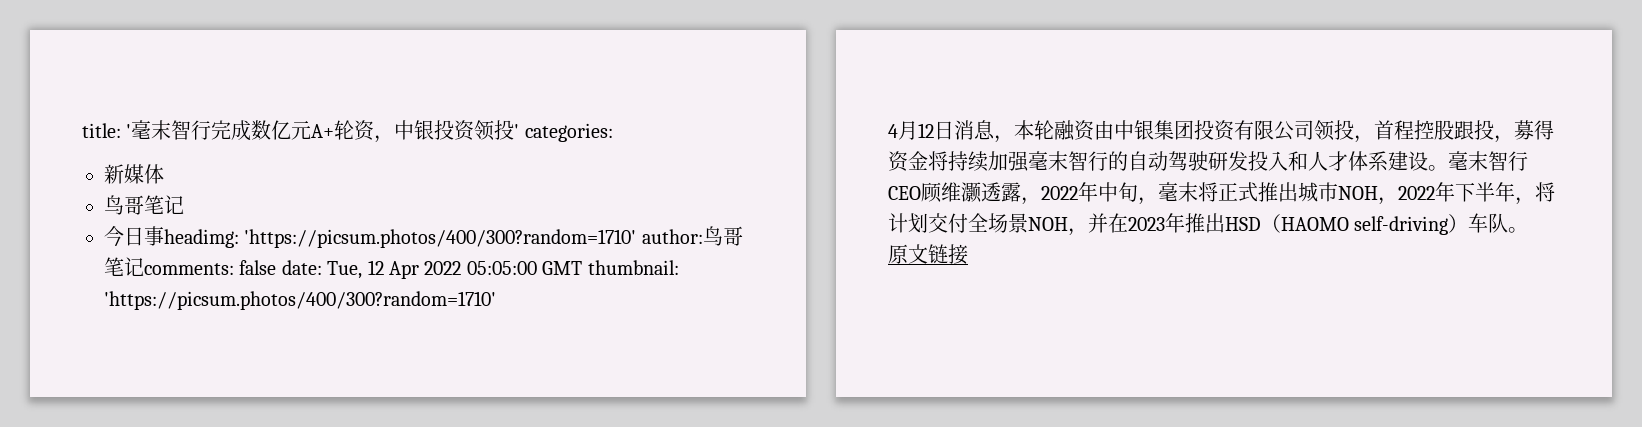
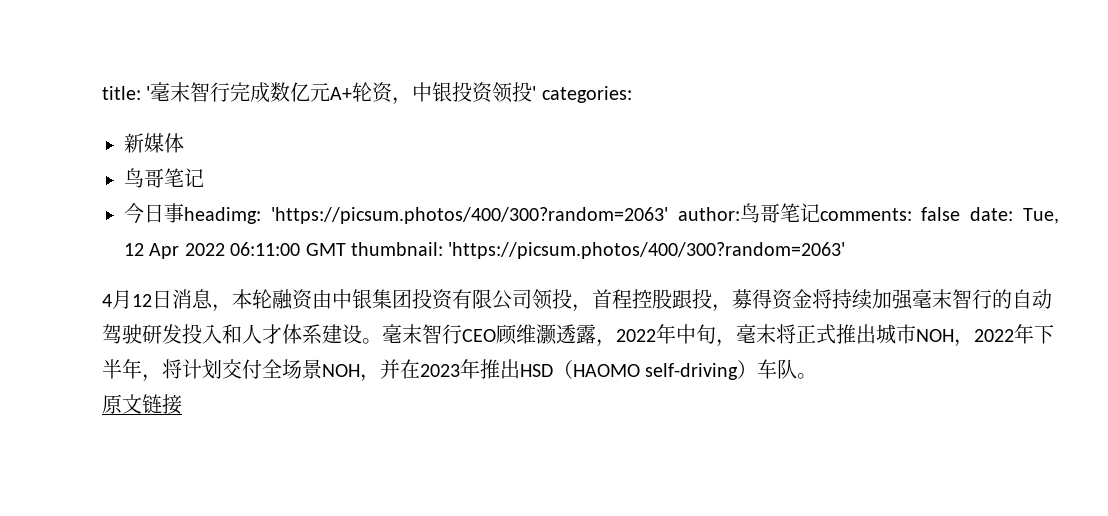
- 今日事headimg: 'https://picsum.photos/400/300?random=1710' author:鸟哥笔记comments: false date: Tue, 12 Apr 2022 05:05:00 GMT thumbnail: 'https://picsum.photos/400/300?random=1710'
+ 今日事headimg: 'https://picsum.photos/400/300?random=2063' author:鸟哥笔记comments: false date: Tue, 12 Apr 2022 06:11:00 GMT thumbnail: 'https://picsum.photos/400/300?random=2063'

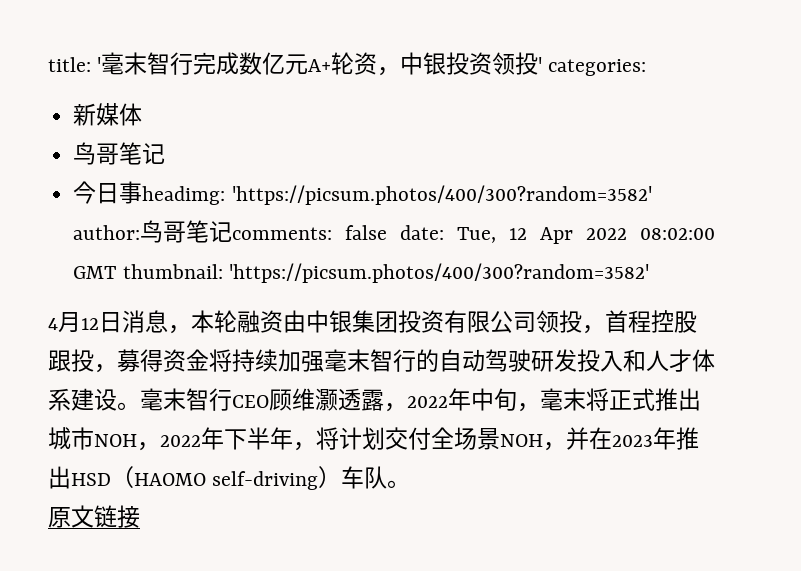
- 今日事headimg: 'https://picsum.photos/400/300?random=2063' author:鸟哥笔记comments: false date: Tue, 12 Apr 2022 06:11:00 GMT thumbnail: 'https://picsum.photos/400/300?random=2063'
+ 今日事headimg: 'https://picsum.photos/400/300?random=3582' author:鸟哥笔记comments: false date: Tue, 12 Apr 2022 08:02:00 GMT thumbnail: 'https://picsum.photos/400/300?random=3582'

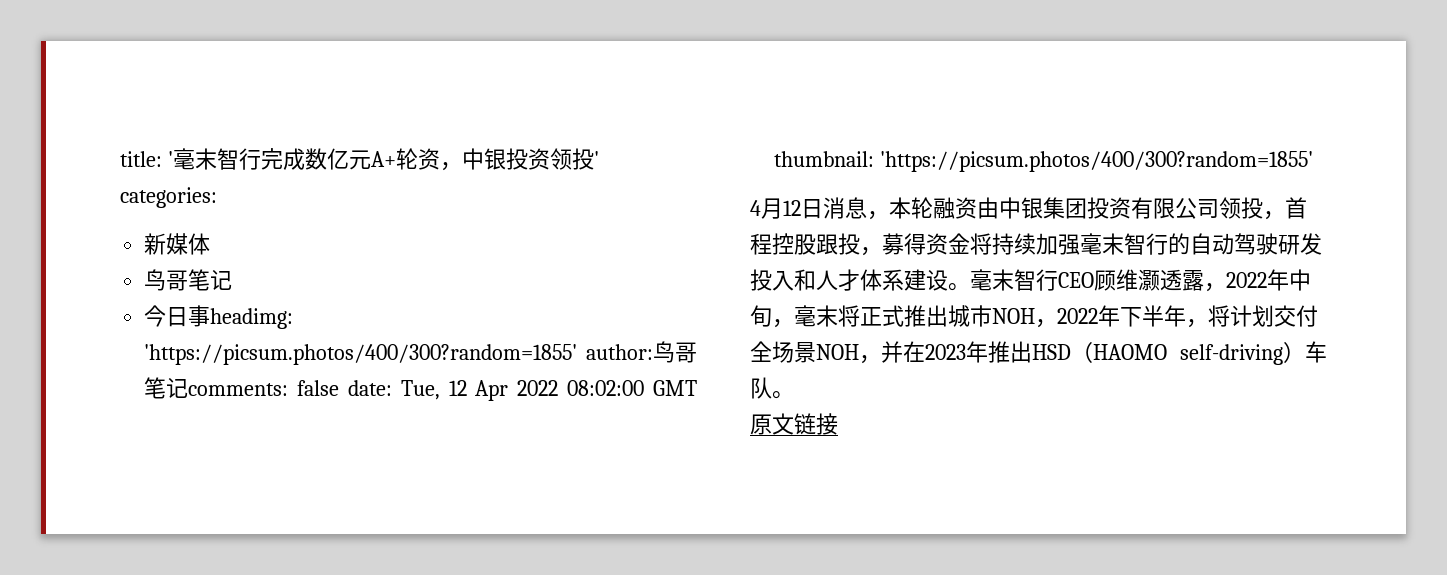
- 今日事headimg: 'https://picsum.photos/400/300?random=3582' author:鸟哥笔记comments: false date: Tue, 12 Apr 2022 08:02:00 GMT thumbnail: 'https://picsum.photos/400/300?random=3582'
+ 今日事headimg: 'https://picsum.photos/400/300?random=1855' author:鸟哥笔记comments: false date: Tue, 12 Apr 2022 08:02:00 GMT thumbnail: 'https://picsum.photos/400/300?random=1855'

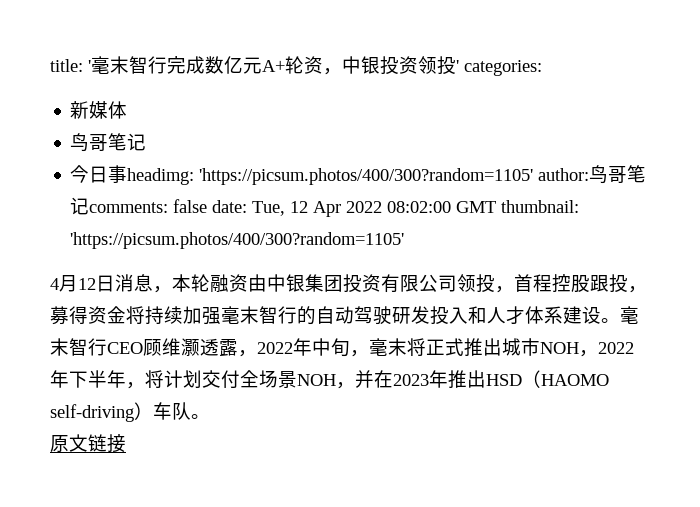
- 今日事headimg: 'https://picsum.photos/400/300?random=1855' author:鸟哥笔记comments: false date: Tue, 12 Apr 2022 08:02:00 GMT thumbnail: 'https://picsum.photos/400/300?random=1855'
+ 今日事headimg: 'https://picsum.photos/400/300?random=1105' author:鸟哥笔记comments: false date: Tue, 12 Apr 2022 08:02:00 GMT thumbnail: 'https://picsum.photos/400/300?random=1105'

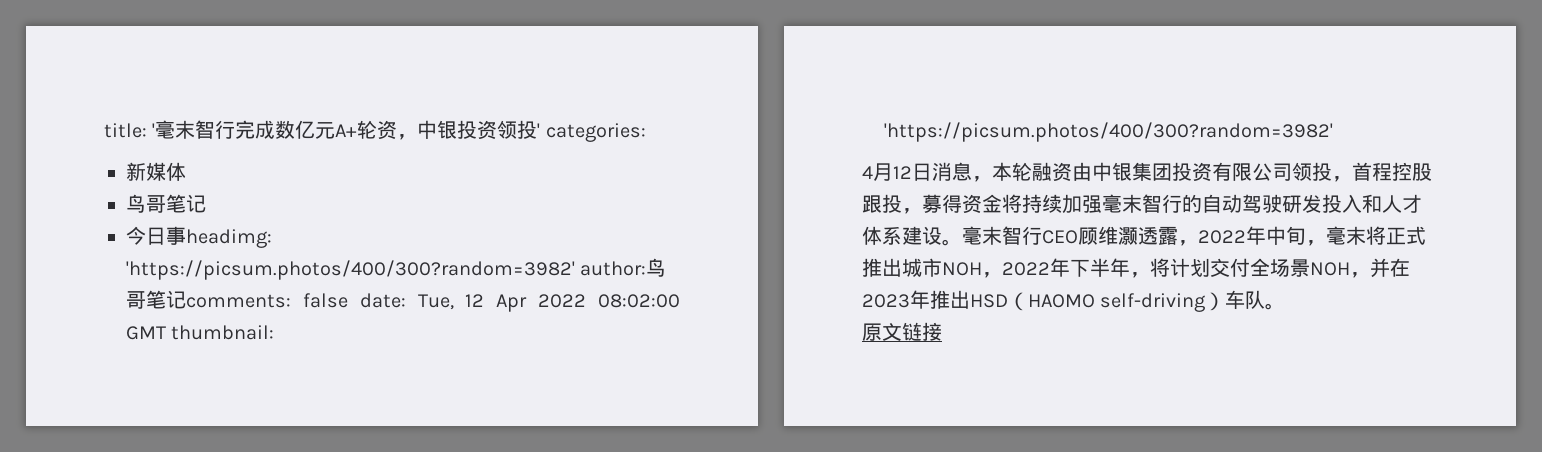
- 今日事headimg: 'https://picsum.photos/400/300?random=1105' author:鸟哥笔记comments: false date: Tue, 12 Apr 2022 08:02:00 GMT thumbnail: 'https://picsum.photos/400/300?random=1105'
+ 今日事headimg: 'https://picsum.photos/400/300?random=3982' author:鸟哥笔记comments: false date: Tue, 12 Apr 2022 08:02:00 GMT thumbnail: 'https://picsum.photos/400/300?random=3982'

